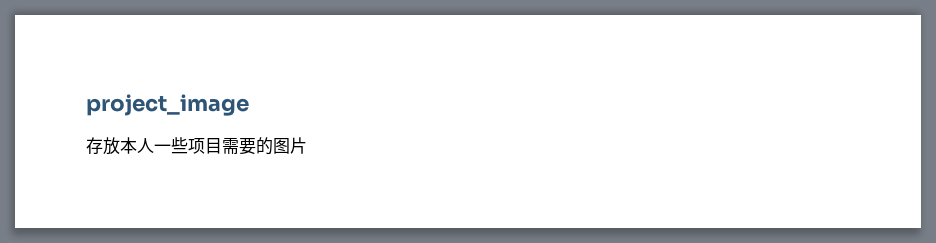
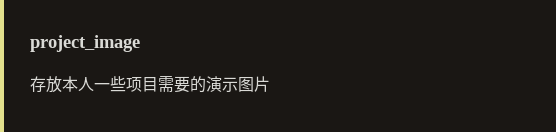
- 存放本人一些项目需要的图片
+ 存放本人一些项目需要的演示图片

